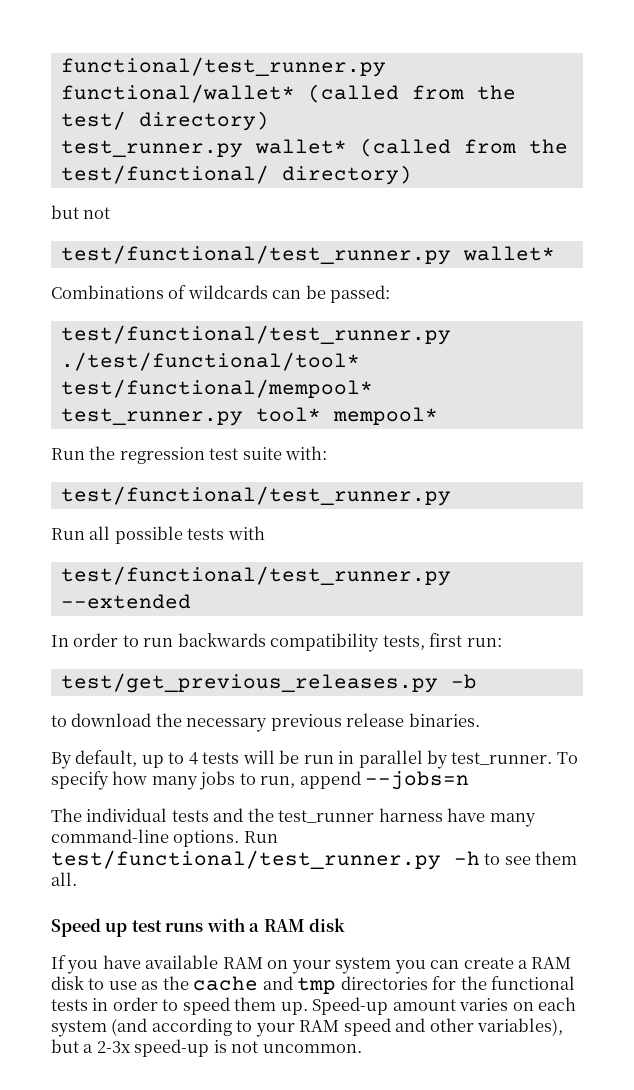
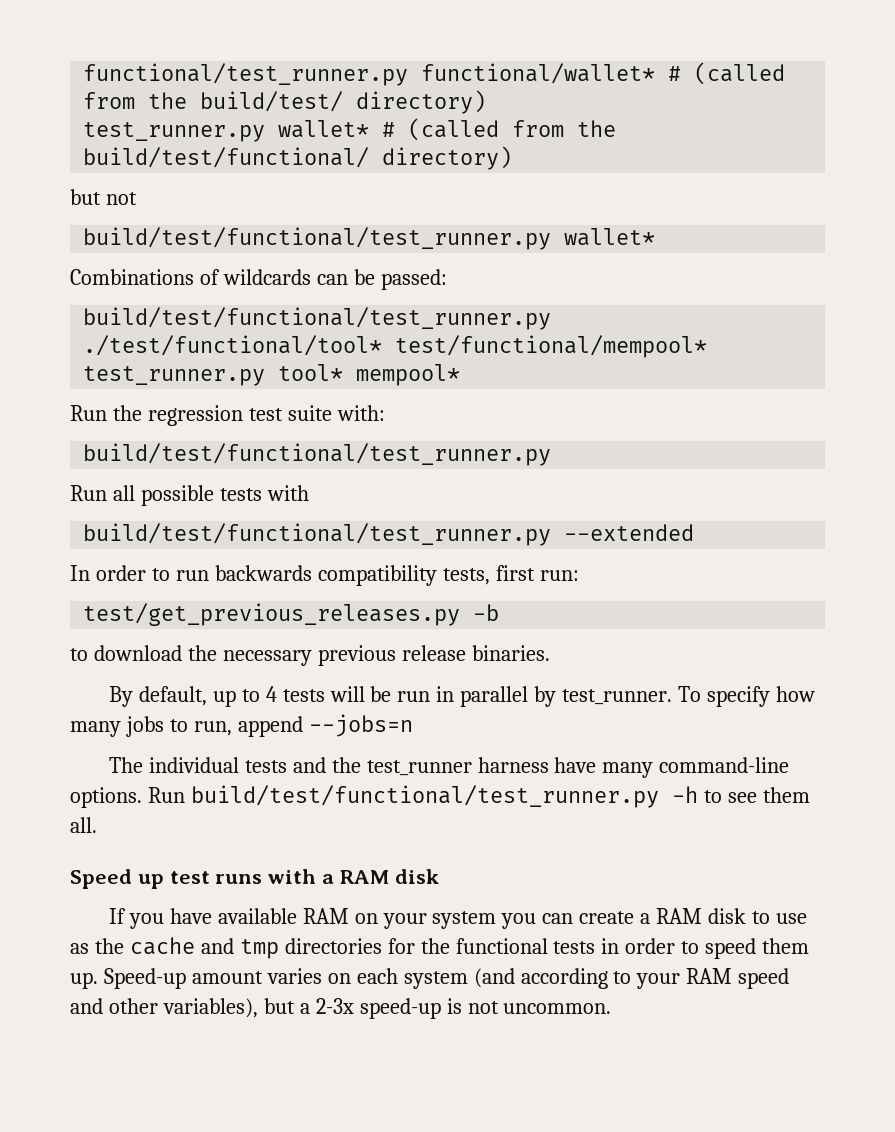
- functional/test_runner.py functional/wallet* (called from the test/ directory)
+ functional/test_runner.py functional/wallet* # (called from the build/test/ directory)
- test_runner.py wallet* (called from the test/functional/ directory)
+ test_runner.py wallet* # (called from the build/test/functional/ directory)
- test/functional/test_runner.py wallet*
+ build/test/functional/test_runner.py wallet*
- test/functional/test_runner.py ./test/functional/tool* test/functional/mempool*
+ build/test/functional/test_runner.py ./test/functional/tool* test/functional/mempool*
  Run the regression test suite with:
- test/functional/test_runner.py
+ build/test/functional/test_runner.py
- test/functional/test_runner.py --extended
+ build/test/functional/test_runner.py --extended
- Run test/functional/test_runner.py -h to see them all.
+ Run build/test/functional/test_runner.py -h to see them all.

